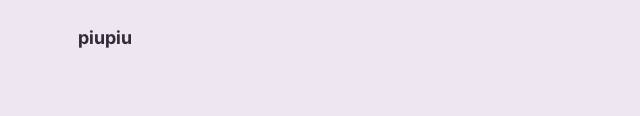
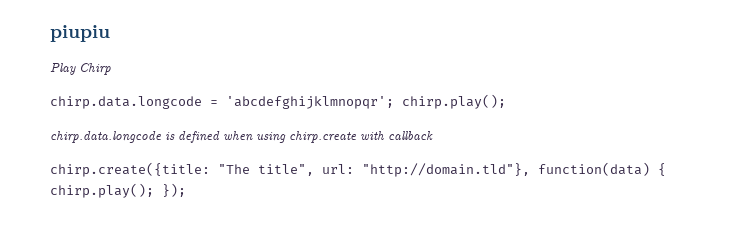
+ Play Chirp
+ chirp.data.longcode = 'abcdefghijklmnopqr'; chirp.play();
+ chirp.data.longcode is defined when using chirp.create with callback
+ chirp.create({title: "The title", url: "http://domain.tld"}, function(data) { chirp.play(); });

